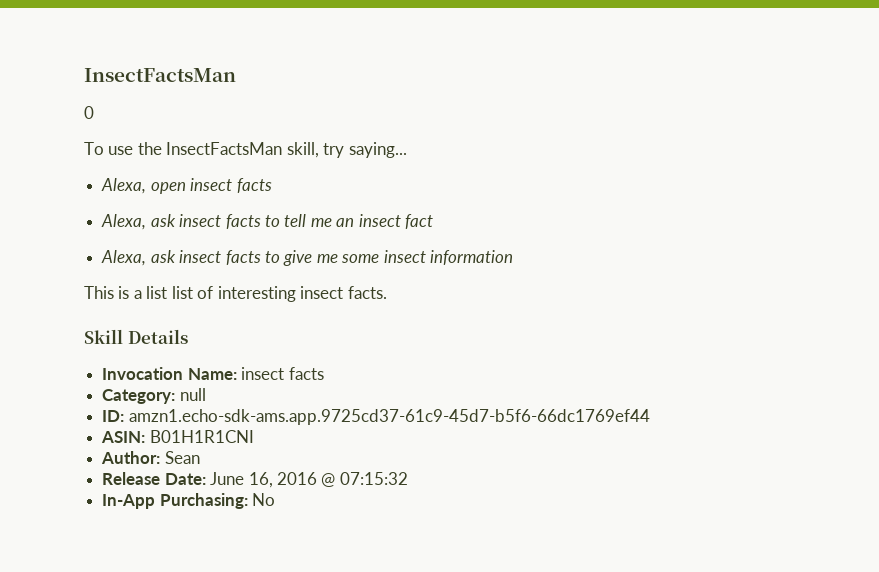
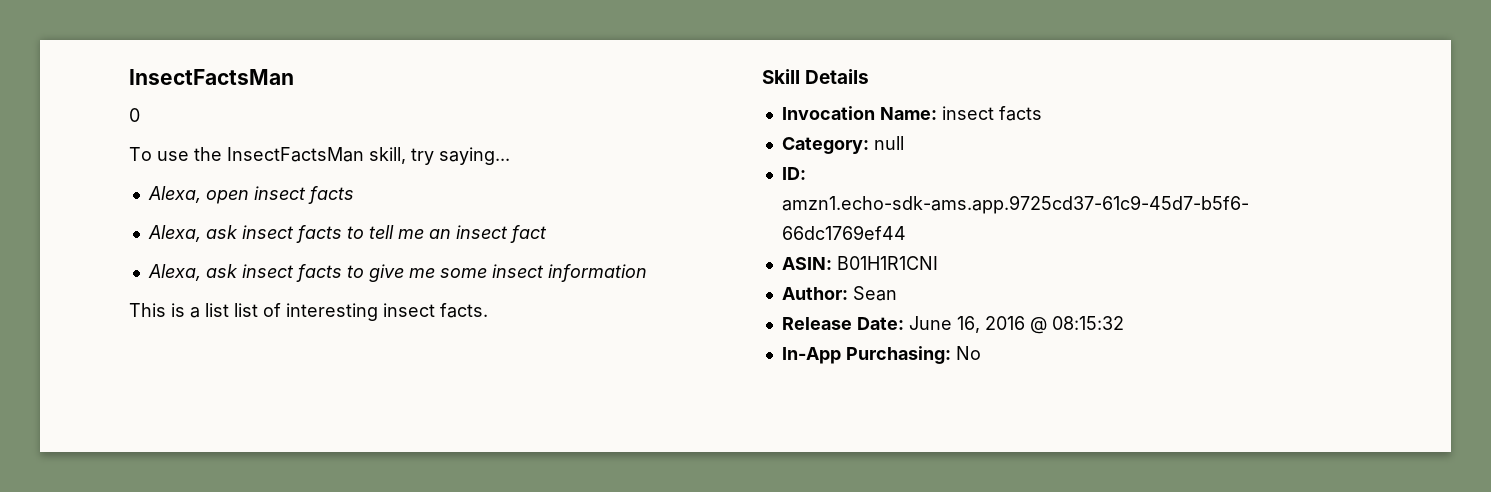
- Release Date: June 16, 2016 @ 07:15:32
+ Release Date: June 16, 2016 @ 08:15:32

